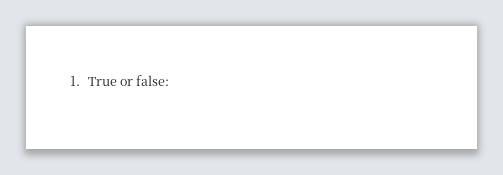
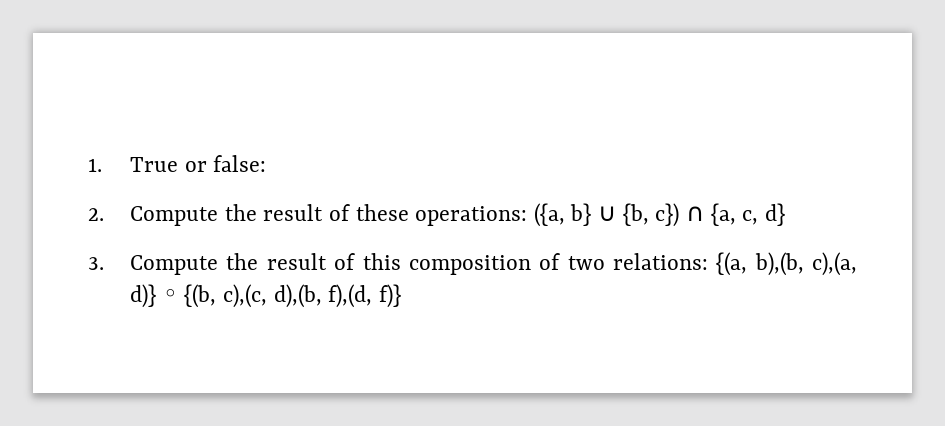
+ 2. Compute the result of these operations: ({a, b} ∪ {b, c}) ∩ {a, c, d}
+ 3. Compute the result of this composition of two relations: {(a, b),(b, c),(a, d)} ◦ {(b, c),(c, d),(b, f),(d, f)}

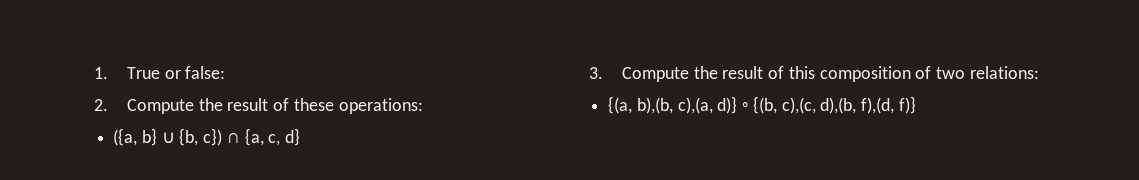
- 2. Compute the result of these operations: ({a, b} ∪ {b, c}) ∩ {a, c, d}
+ 2. Compute the result of these operations:
+ ({a, b} ∪ {b, c}) ∩ {a, c, d}
- 3. Compute the result of this composition of two relations: {(a, b),(b, c),(a, d)} ◦ {(b, c),(c, d),(b, f),(d, f)}
+ 3. Compute the result of this composition of two relations:
+ {(a, b),(b, c),(a, d)} ◦ {(b, c),(c, d),(b, f),(d, f)}

